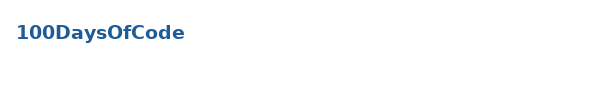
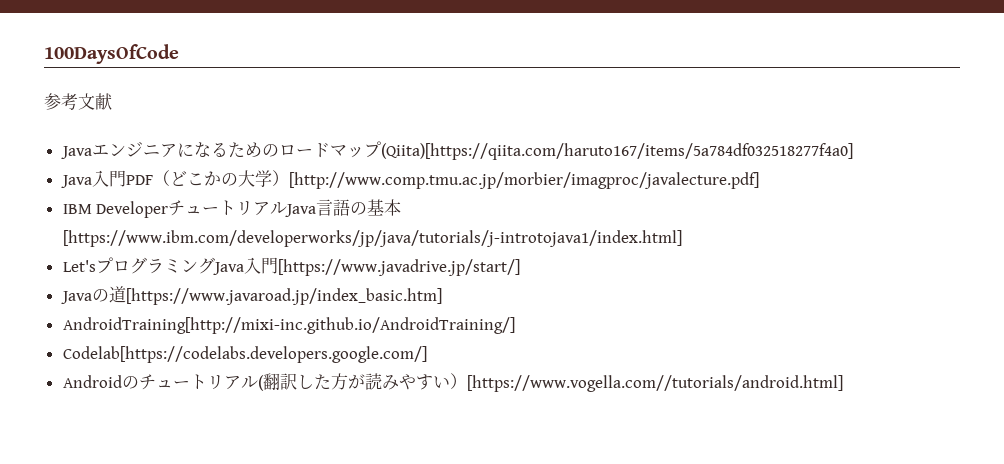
+ 参考文献
+ Javaエンジニアになるためのロードマップ(Qiita)[https://qiita.com/haruto167/items/5a784df032518277f4a0]
+ Java入門PDF（どこかの大学）[http://www.comp.tmu.ac.jp/morbier/imagproc/javalecture.pdf]
+ IBM DeveloperチュートリアルJava言語の基本[https://www.ibm.com/developerworks/jp/java/tutorials/j-introtojava1/index.html]
+ Let'sプログラミングJava入門[https://www.javadrive.jp/start/]
+ Javaの道[https://www.javaroad.jp/index_basic.htm]
+ AndroidTraining[http://mixi-inc.github.io/AndroidTraining/]
+ Codelab[https://codelabs.developers.google.com/]
+ Androidのチュートリアル(翻訳した方が読みやすい）[https://www.vogella.com//tutorials/android.html]

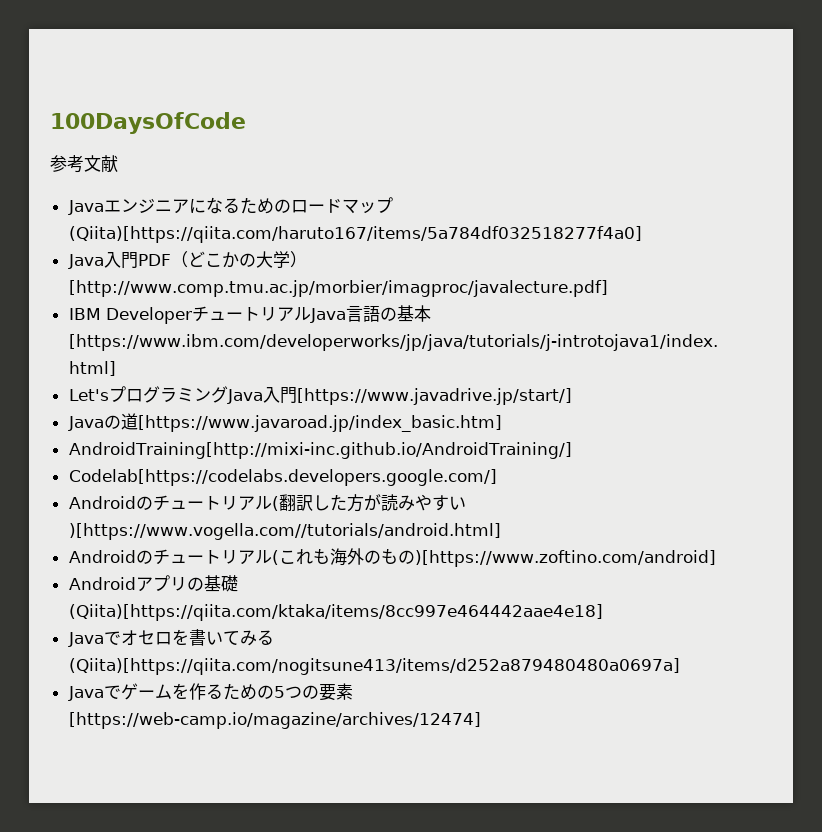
- Androidのチュートリアル(翻訳した方が読みやすい）[https://www.vogella.com//tutorials/android.html]
+ Androidのチュートリアル(翻訳した方が読みやすい)[https://www.vogella.com//tutorials/android.html]
+ Androidのチュートリアル(これも海外のもの)[https://www.zoftino.com/android]
+ Androidアプリの基礎(Qiita)[https://qiita.com/ktaka/items/8cc997e464442aae4e18]
+ Javaでオセロを書いてみる(Qiita)[https://qiita.com/nogitsune413/items/d252a879480480a0697a]
+ Javaでゲームを作るための5つの要素[https://web-camp.io/magazine/archives/12474]

